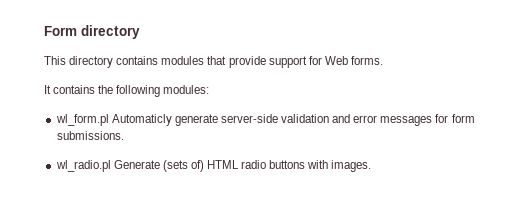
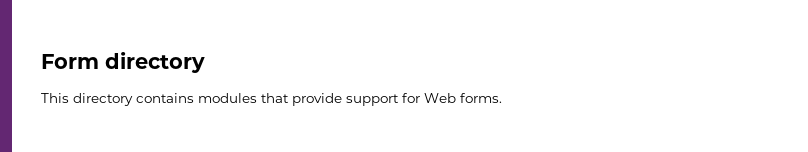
- It contains the following modules:
- wl_form.pl Automaticly generate server-side validation and error messages for form submissions.
- wl_radio.pl Generate (sets of) HTML radio buttons with images.

